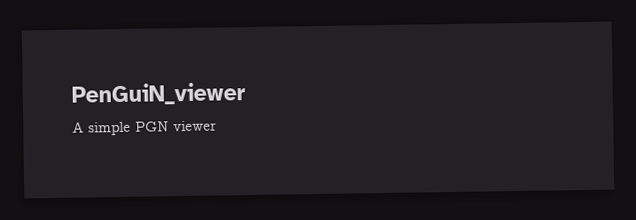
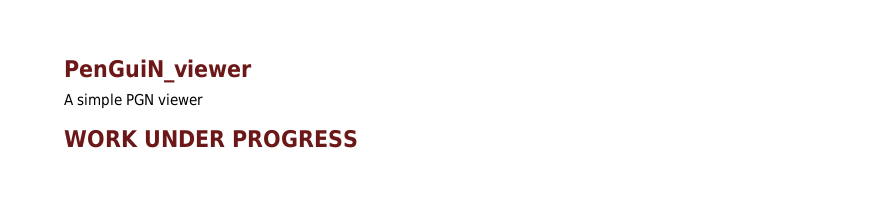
+ WORK UNDER PROGRESS

